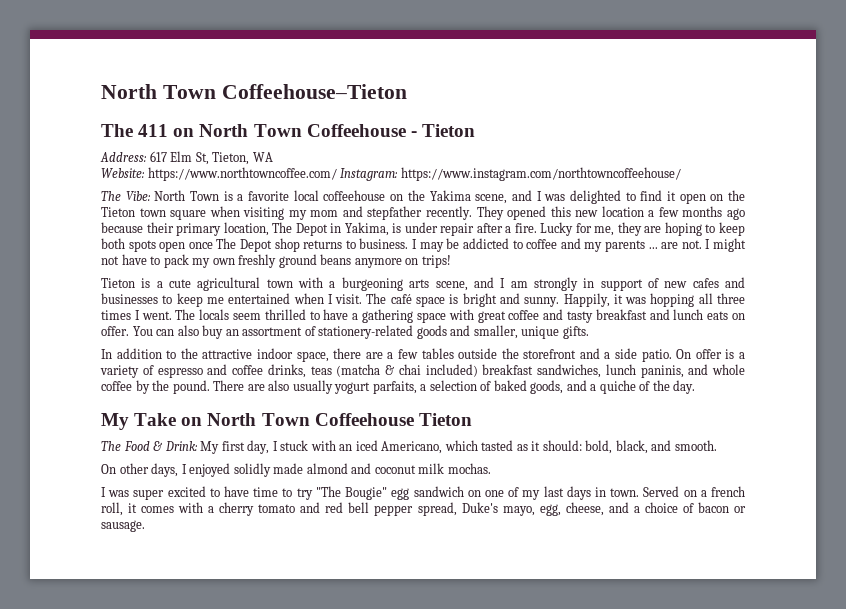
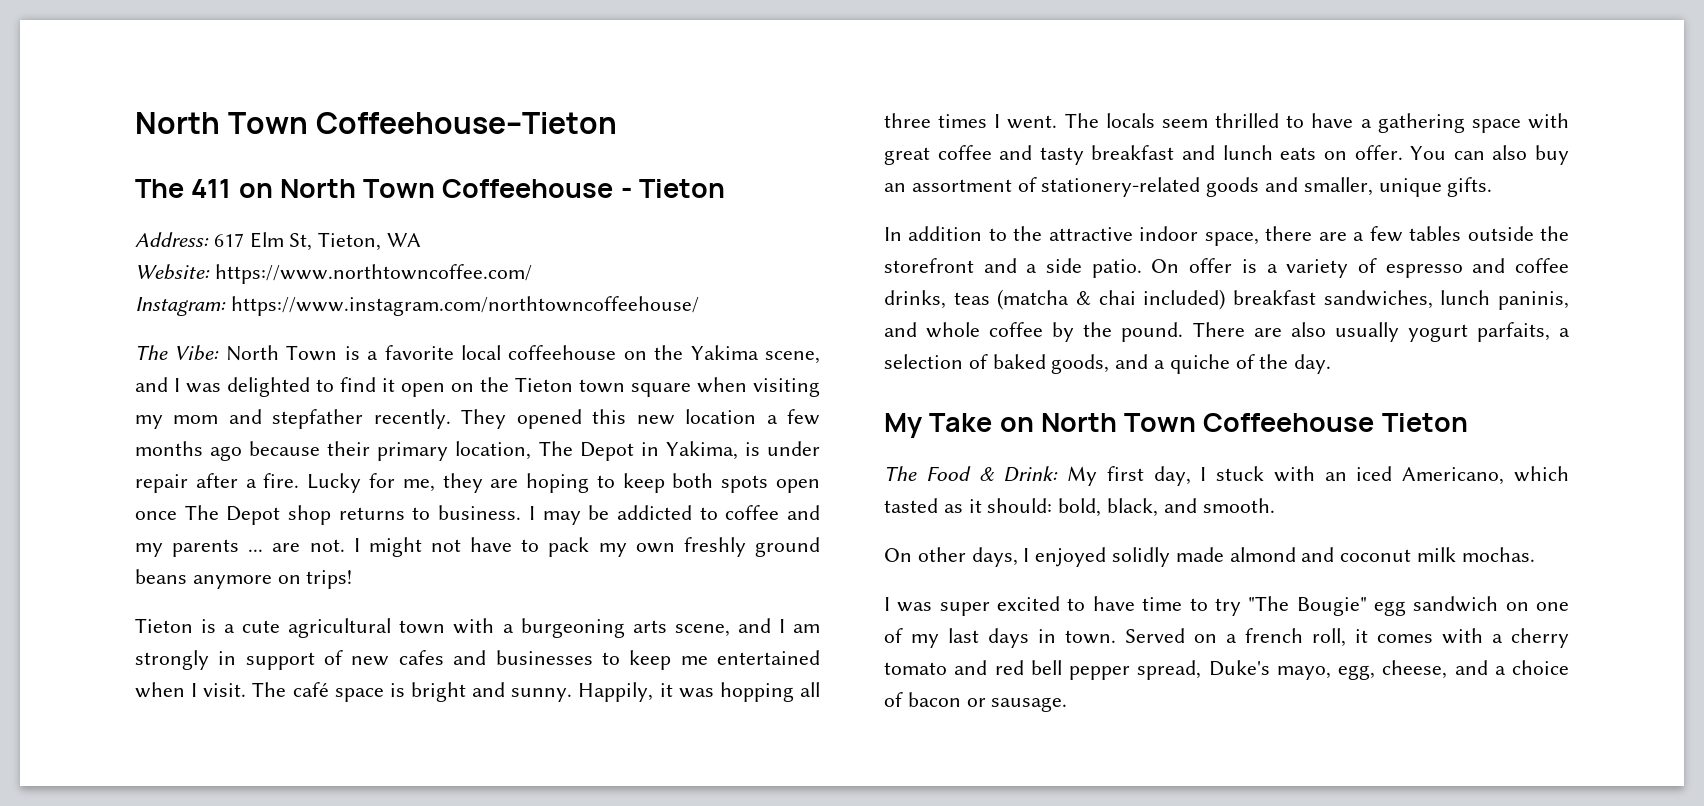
- Website: https://www.northtowncoffee.com/ Instagram: https://www.instagram.com/northtowncoffeehouse/
+ Website: https://www.northtowncoffee.com/
+ Instagram: https://www.instagram.com/northtowncoffeehouse/

